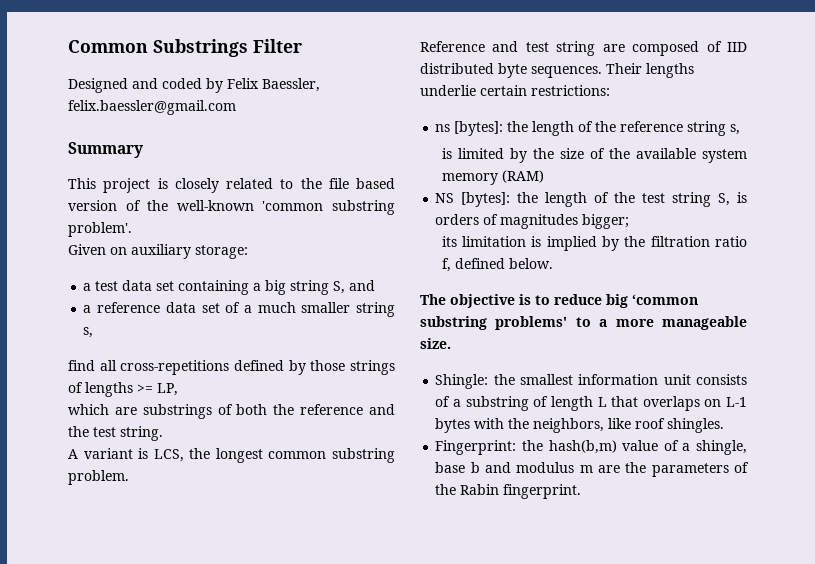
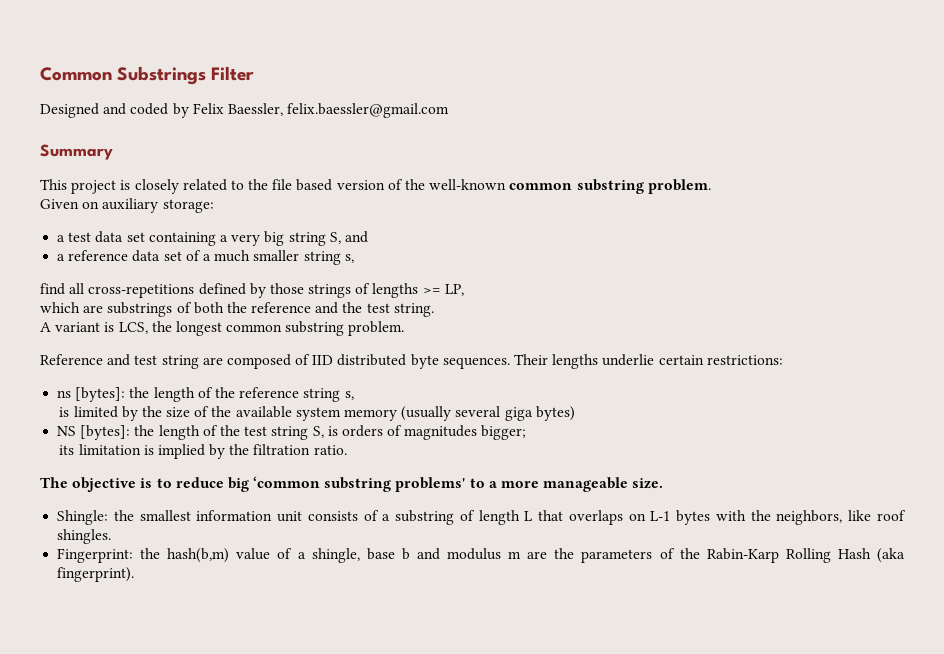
- This project is closely related to the file based version of the well-known 'common substring problem'.
+ This project is closely related to the file based version of the well-known common substring problem.
- a test data set containing a big string S, and
+ a test data set containing a very big string S, and
- is limited by the size of the available system memory (RAM)
+ is limited by the size of the available system memory (usually several giga bytes)
- its limitation is implied by the filtration ratio f, defined below.
+ its limitation is implied by the filtration ratio.
- Fingerprint: the hash(b,m) value of a shingle, base b and modulus m are the parameters of the Rabin fingerprint.
+ Fingerprint: the hash(b,m) value of a shingle, base b and modulus m are the parameters of the Rabin-Karp Rolling Hash (aka fingerprint).

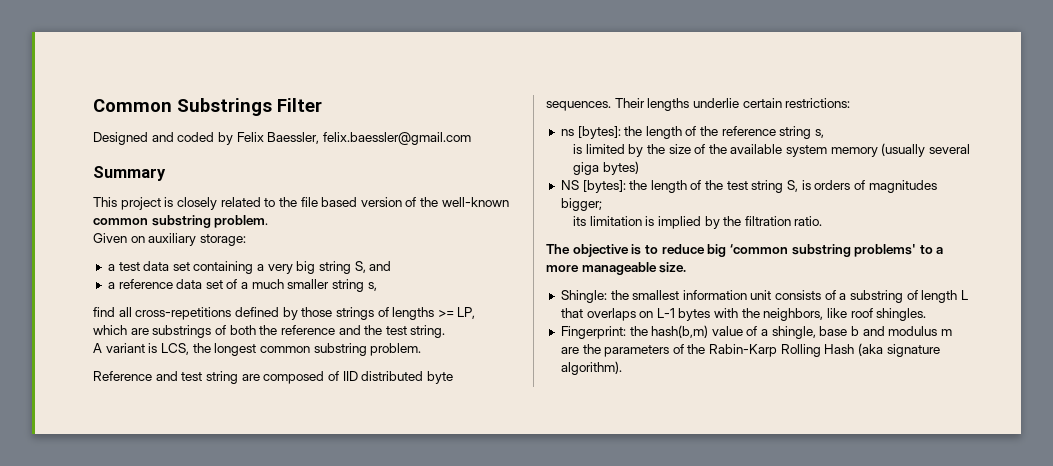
- Fingerprint: the hash(b,m) value of a shingle, base b and modulus m are the parameters of the Rabin-Karp Rolling Hash (aka fingerprint).
+ Fingerprint: the hash(b,m) value of a shingle, base b and modulus m are the parameters of the Rabin-Karp Rolling Hash (aka signature algorithm).

